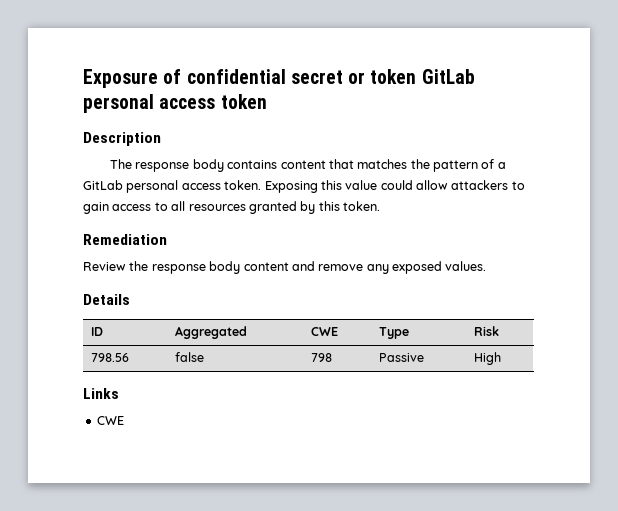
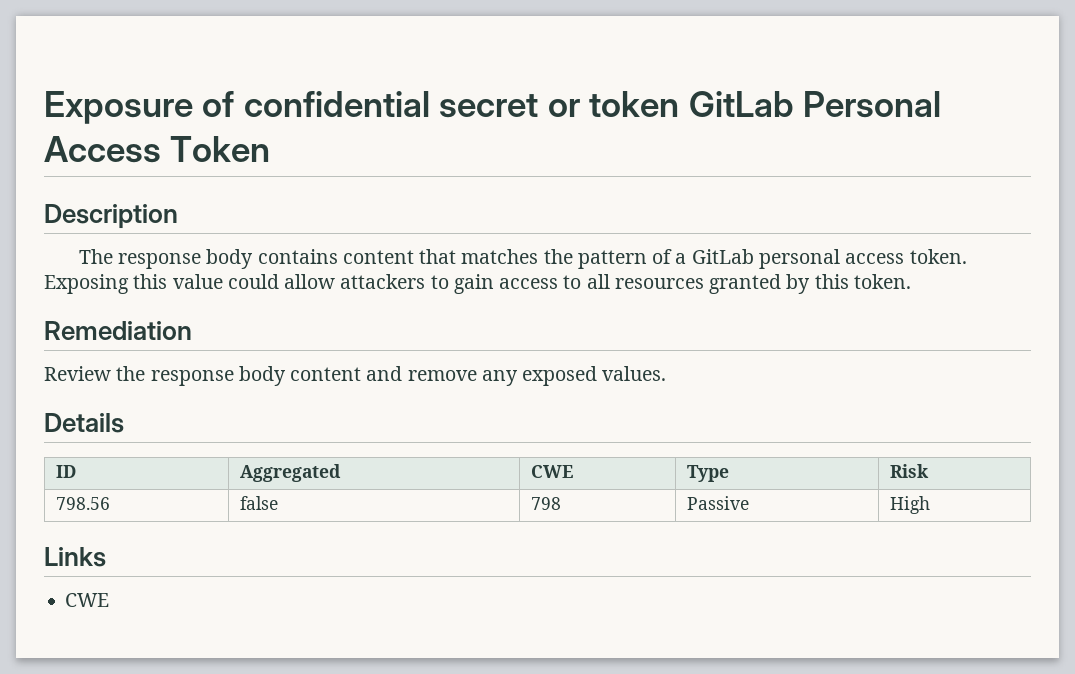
- Exposure of confidential secret or token GitLab personal access token
+ Exposure of confidential secret or token GitLab Personal Access Token

